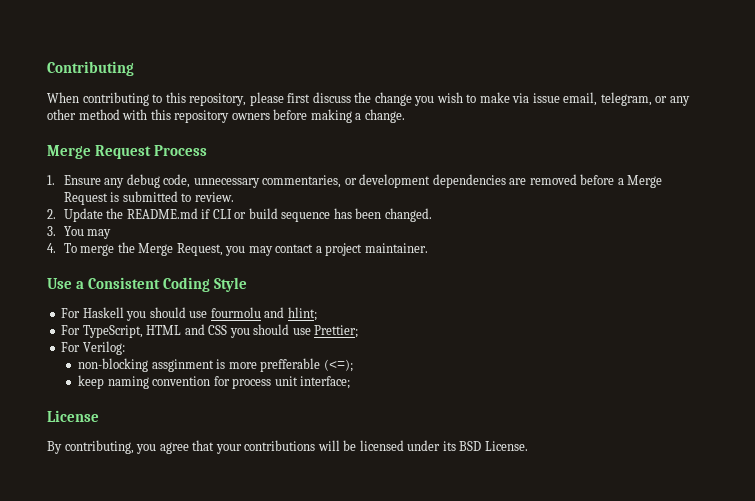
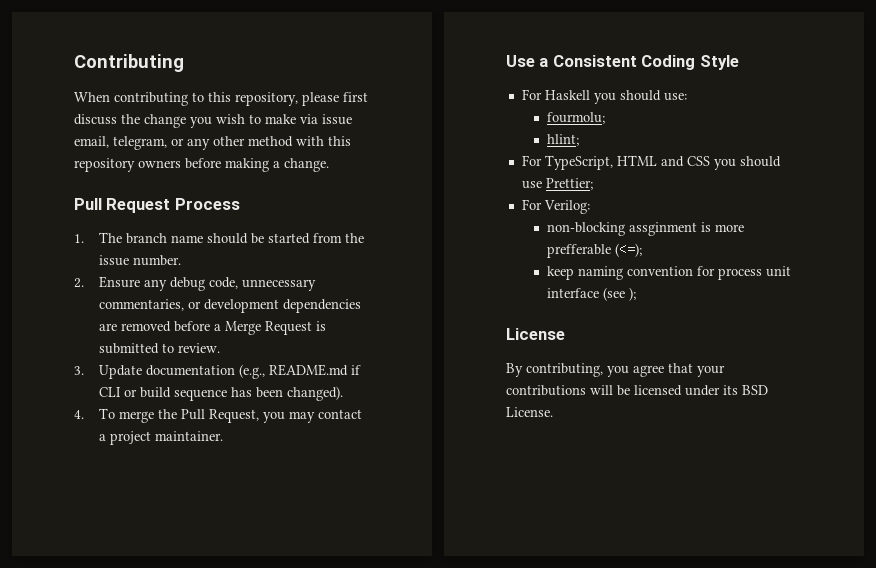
- Merge Request Process
+ Pull Request Process
- 1. Ensure any debug code, unnecessary commentaries, or development dependencies are removed before a Merge Request is submitted to review.
+ 1. The branch name should be started from the issue number.
+ 2. Ensure any debug code, unnecessary commentaries, or development dependencies are removed before a Merge Request is submitted to review.
- 2. Update the README.md if CLI or build sequence has been changed.
- 3. You may
+ 3. Update documentation (e.g., README.md if CLI or build sequence has been changed).
- 4. To merge the Merge Request, you may contact a project maintainer.
+ 4. To merge the Pull Request, you may contact a project maintainer.
- For Haskell you should use fourmolu and hlint;
+ For Haskell you should use:
+ fourmolu;
+ hlint;
- keep naming convention for process unit interface;
+ keep naming convention for process unit interface (see );

